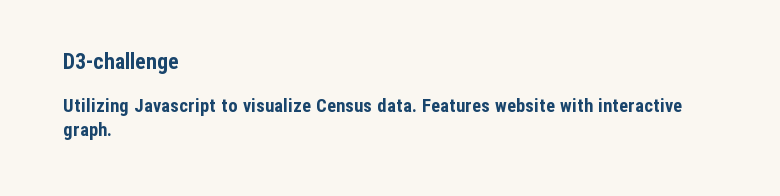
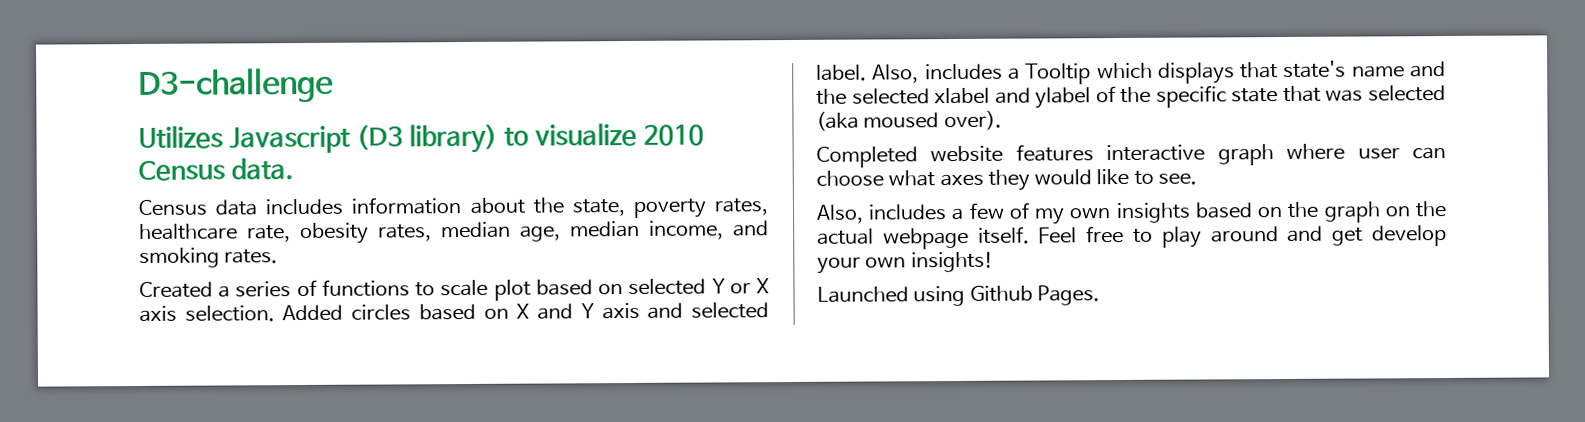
- Utilizing Javascript to visualize Census data. Features website with interactive graph.
+ Utilizes Javascript (D3 library) to visualize 2010 Census data.
+ Census data includes information about the state, poverty rates, healthcare rate, obesity rates, median age, median income, and smoking rates.
+ Created a series of functions to scale plot based on selected Y or X axis selection. Added circles based on X and Y axis and selected label. Also, includes a Tooltip which displays that state's name and the selected xlabel and ylabel of the specific state that was selected (aka moused over).
+ Completed website features interactive graph where user can choose what axes they would like to see.
+ Also, includes a few of my own insights based on the graph on the actual webpage itself. Feel free to play around and get develop your own insights!
+ Launched using Github Pages.

